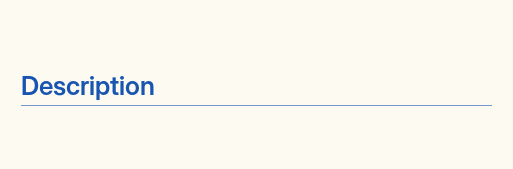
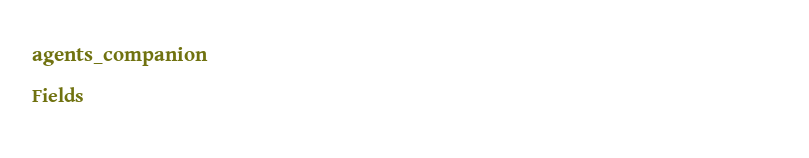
- Description
+ agents_companion
+ Fields

